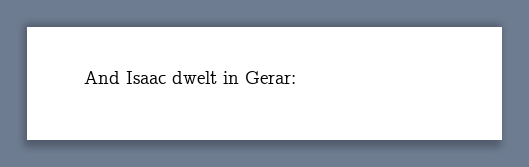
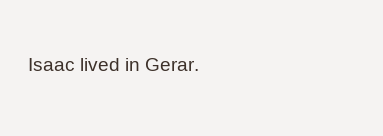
- And Isaac dwelt in Gerar:
+ Isaac lived in Gerar.

